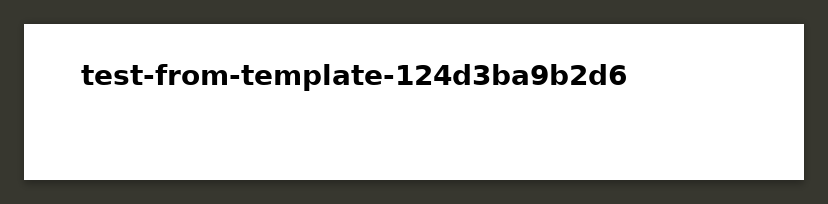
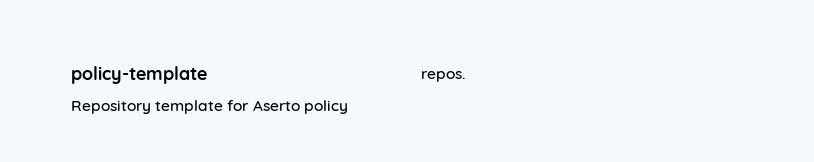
- test-from-template-124d3ba9b2d6
+ policy-template
+ Repository template for Aserto policy repos.

